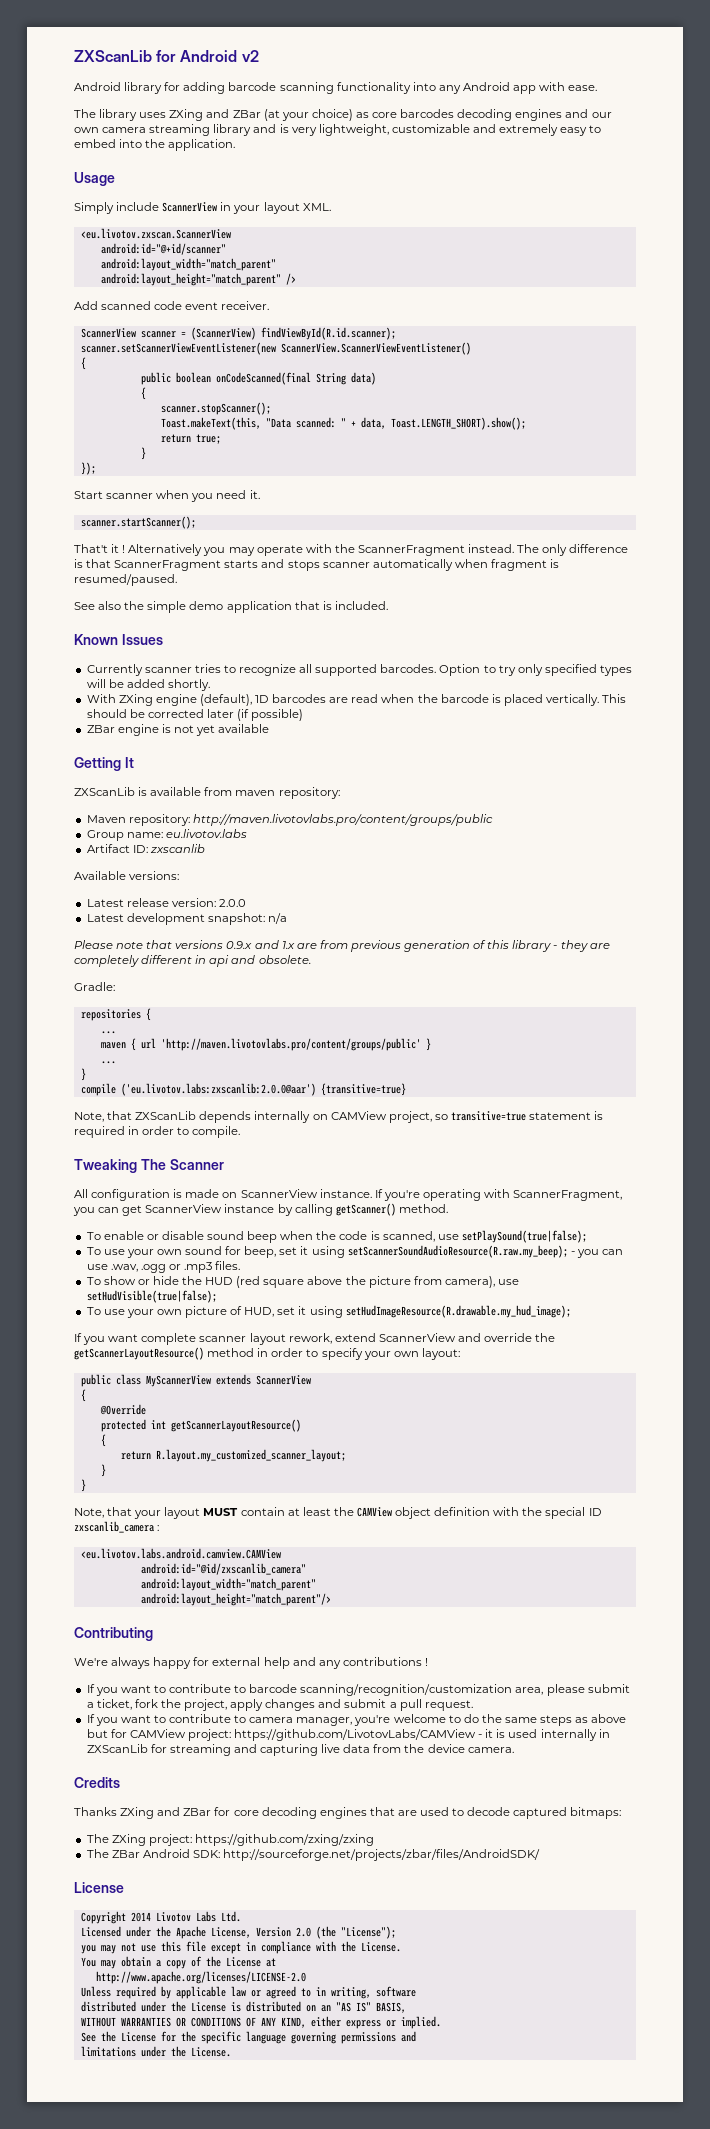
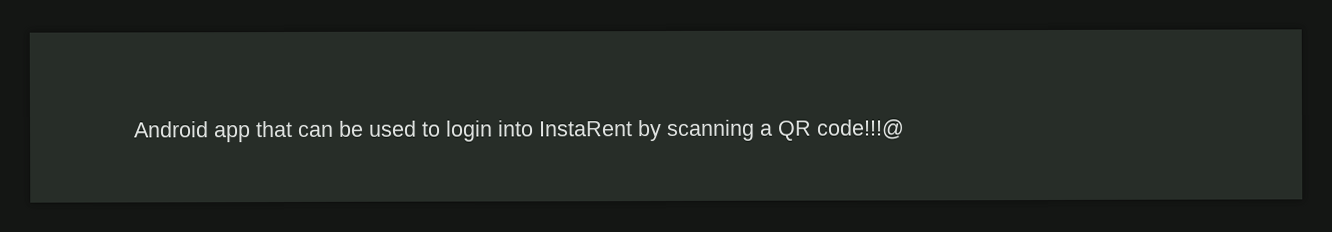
- ZXScanLib for Android v2
- Android library for adding barcode scanning functionality into any Android app with ease.
- The library uses ZXing and ZBar (at your choice) as core barcodes decoding engines and our own camera streaming library and is very lightweight, customizable and extremely easy to embed into the application.
- Usage
- Simply include ScannerView in your layout XML.
- <eu.livotov.zxscan.ScannerView
- android:id="@+id/scanner"
- android:layout_width="match_parent"
- android:layout_height="match_parent" />
- Add scanned code event receiver.
- ScannerView scanner = (ScannerView) findViewById(R.id.scanner);
- scanner.setScannerViewEventListener(new ScannerView.ScannerViewEventListener()
- {
- public boolean onCodeScanned(final String data)
- {
- scanner.stopScanner();
- Toast.makeText(this, "Data scanned: " + data, Toast.LENGTH_SHORT).show();
- return true;
- }
- });
- Start scanner when you need it.
- scanner.startScanner();
- That't it ! Alternatively you may operate with the ScannerFragment instead. The only difference is that ScannerFragment starts and stops scanner automatically when fragment is resumed/paused.
- See also the simple demo application that is included.
- Known Issues
- Currently scanner tries to recognize all supported barcodes. Option to try only specified types will be added shortly.
- With ZXing engine (default), 1D barcodes are read when the barcode is placed vertically. This should be corrected later (if possible)
- ZBar engine is not yet available
- Getting It
- ZXScanLib is available from maven repository:
- Maven repository: http://maven.livotovlabs.pro/content/groups/public
- Group name: eu.livotov.labs
- Artifact ID: zxscanlib
- Available versions:
- Latest release version: 2.0.0
- Latest development snapshot: n/a
- Please note that versions 0.9.x and 1.x are from previous generation of this library - they are completely different in api and obsolete.
- Gradle:
- repositories {
- ...
- maven { url 'http://maven.livotovlabs.pro/content/groups/public' }
- ...
- }
- compile ('eu.livotov.labs:zxscanlib:2.0.0@aar') {transitive=true}
- Note, that ZXScanLib depends internally on CAMView project, so transitive=true statement is required in order to compile.
- Tweaking The Scanner
- All configuration is made on ScannerView instance. If you're operating with ScannerFragment, you can get ScannerView instance by calling getScanner() method.
- To enable or disable sound beep when the code is scanned, use setPlaySound(true|false);
- To use your own sound for beep, set it using setScannerSoundAudioResource(R.raw.my_beep); - you can use .wav, .ogg or .mp3 files.
- To show or hide the HUD (red square above the picture from camera), use setHudVisible(true|false);
- To use your own picture of HUD, set it using setHudImageResource(R.drawable.my_hud_image);
- If you want complete scanner layout rework, extend ScannerView and override the getScannerLayoutResource() method in order to specify your own layout:
- public class MyScannerView extends ScannerView
- {
- @Override
- protected int getScannerLayoutResource()
- {
- return R.layout.my_customized_scanner_layout;
- }
- }
- Note, that your layout MUST contain at least the CAMView object definition with the special ID zxscanlib_camera :
- <eu.livotov.labs.android.camview.CAMView
- android:id="@id/zxscanlib_camera"
- android:layout_width="match_parent"
- android:layout_height="match_parent"/>
- Contributing
- We're always happy for external help and any contributions !
- If you want to contribute to barcode scanning/recognition/customization area, please submit a ticket, fork the project, apply changes and submit a pull request.
- If you want to contribute to camera manager, you're welcome to do the same steps as above but for CAMView project: https://github.com/LivotovLabs/CAMView - it is used internally in ZXScanLib for streaming and capturing live data from the device camera.
- Credits
- Thanks ZXing and ZBar for core decoding engines that are used to decode captured bitmaps:
- The ZXing project: https://github.com/zxing/zxing
- The ZBar Android SDK: http://sourceforge.net/projects/zbar/files/AndroidSDK/
- License
- Copyright 2014 Livotov Labs Ltd.
- Licensed under the Apache License, Version 2.0 (the "License");
- you may not use this file except in compliance with the License.
- You may obtain a copy of the License at
- http://www.apache.org/licenses/LICENSE-2.0
- Unless required by applicable law or agreed to in writing, software
- distributed under the License is distributed on an "AS IS" BASIS,
- WITHOUT WARRANTIES OR CONDITIONS OF ANY KIND, either express or implied.
- See the License for the specific language governing permissions and
- limitations under the License.
+ Android app that can be used to login into InstaRent by scanning a QR code!!!@

